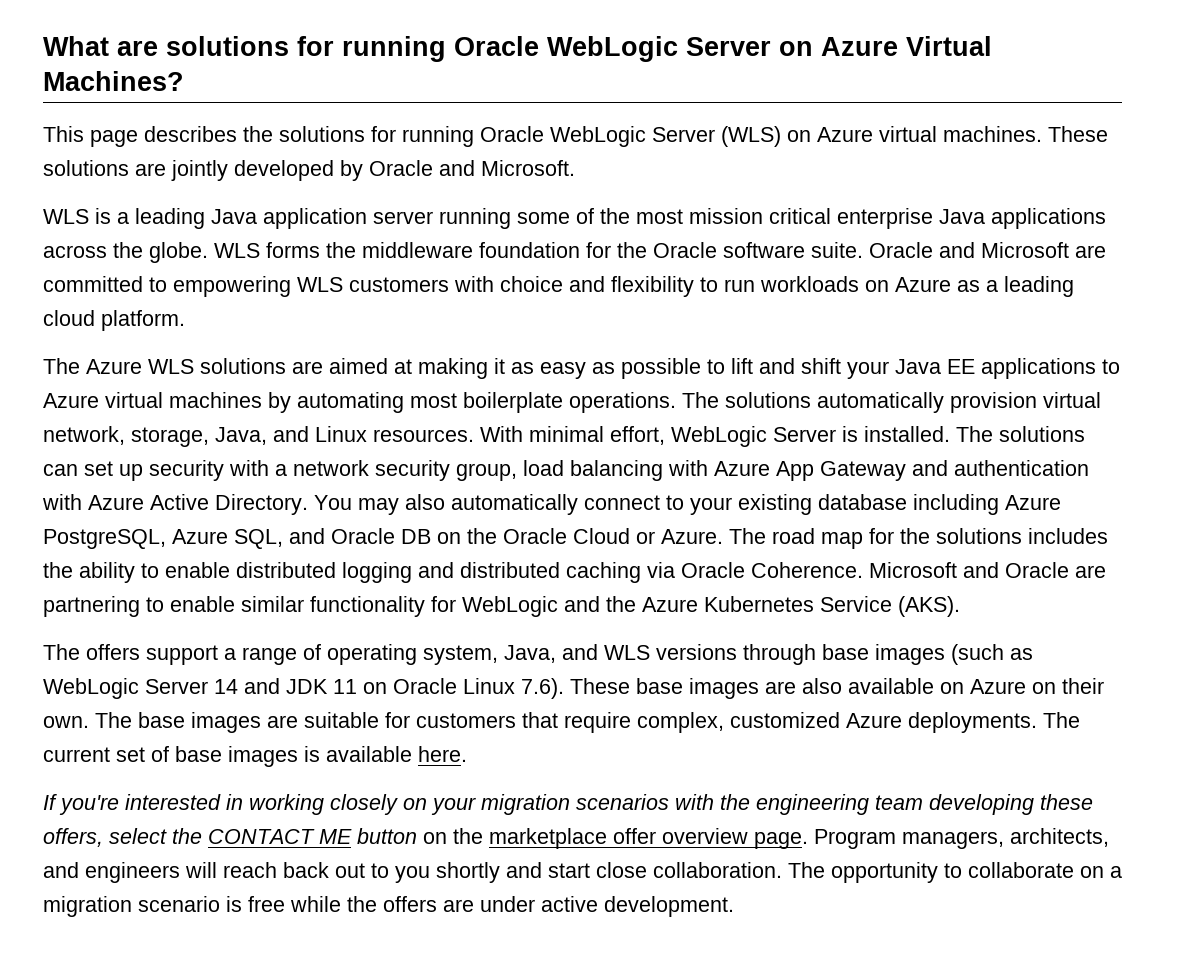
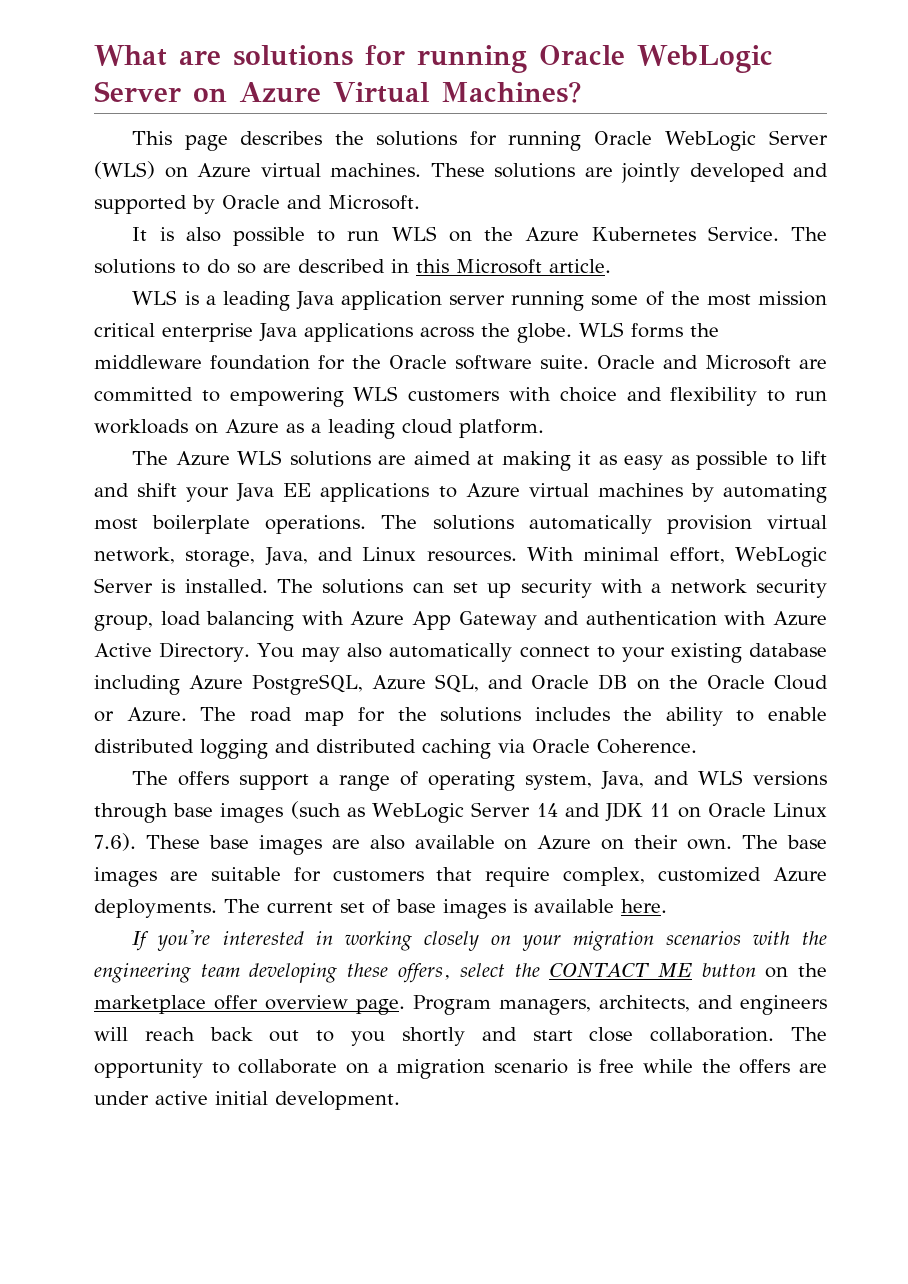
- These solutions are jointly developed by Oracle and Microsoft.
+ These solutions are jointly developed and supported by Oracle and Microsoft.
+ It is also possible to run WLS on the Azure Kubernetes Service. The solutions to do so are described in this Microsoft article.
- Microsoft and Oracle are partnering to enable similar functionality for WebLogic and the Azure Kubernetes Service (AKS).
- The opportunity to collaborate on a migration scenario is free while the offers are under active development.
+ The opportunity to collaborate on a migration scenario is free while the offers are under active initial development.

